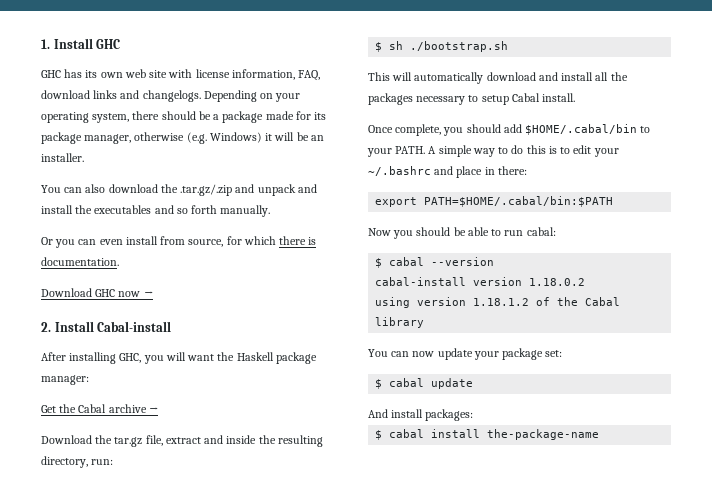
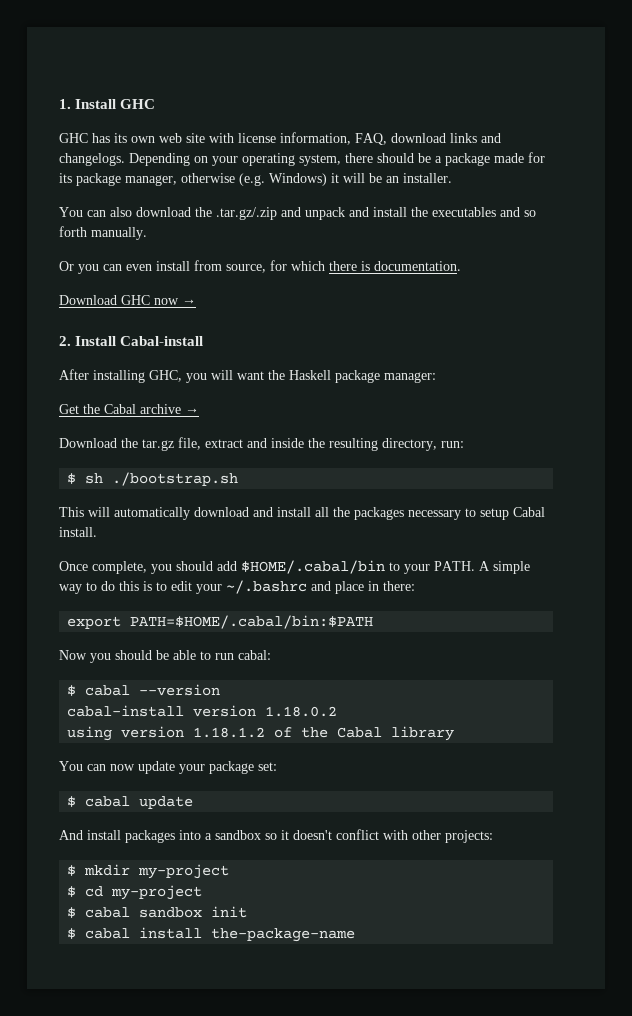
- And install packages:
+ And install packages into a sandbox so it doesn't conflict with other projects:
+ $ mkdir my-project
+ $ cd my-project
+ $ cabal sandbox init

